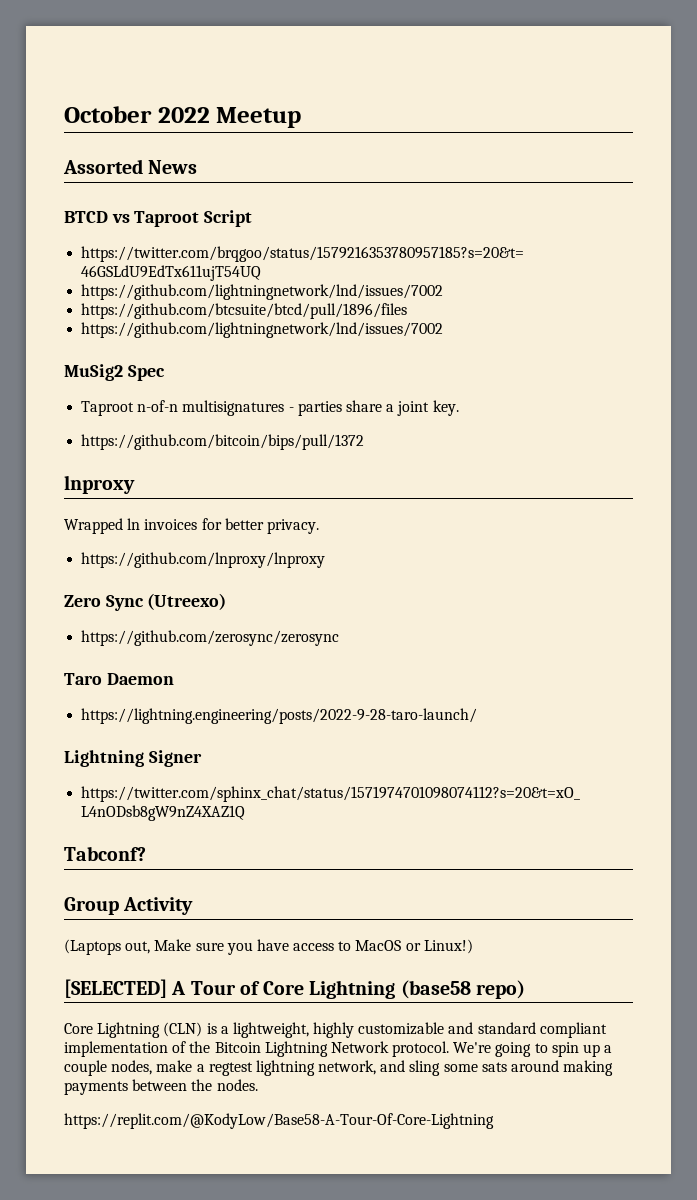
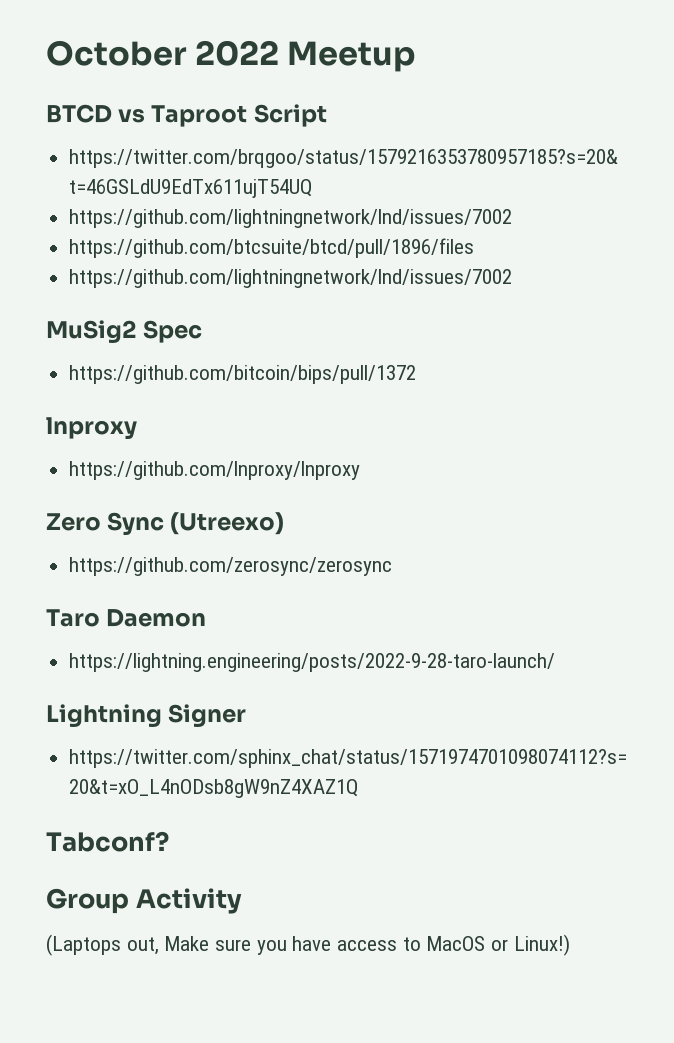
- Assorted News
- Taproot n-of-n multisignatures - parties share a joint key.
  https://github.com/bitcoin/bips/pull/1372
  lnproxy
- Wrapped ln invoices for better privacy.
- [SELECTED] A Tour of Core Lightning (base58 repo)
- Core Lightning (CLN) is a lightweight, highly customizable and standard compliant implementation of the Bitcoin Lightning Network protocol. We're going to spin up a couple nodes, make a regtest lightning network, and sling some sats around making payments between the nodes.
- https://replit.com/@KodyLow/Base58-A-Tour-Of-Core-Lightning

